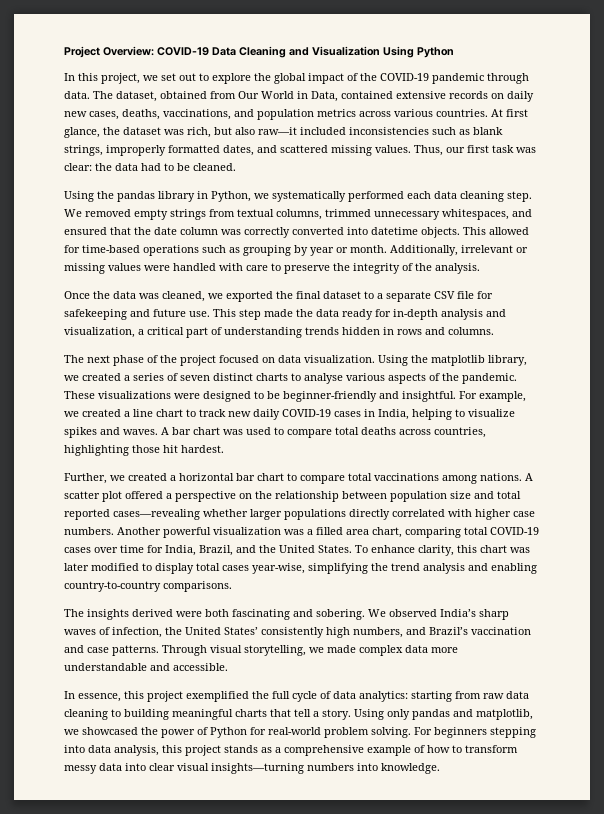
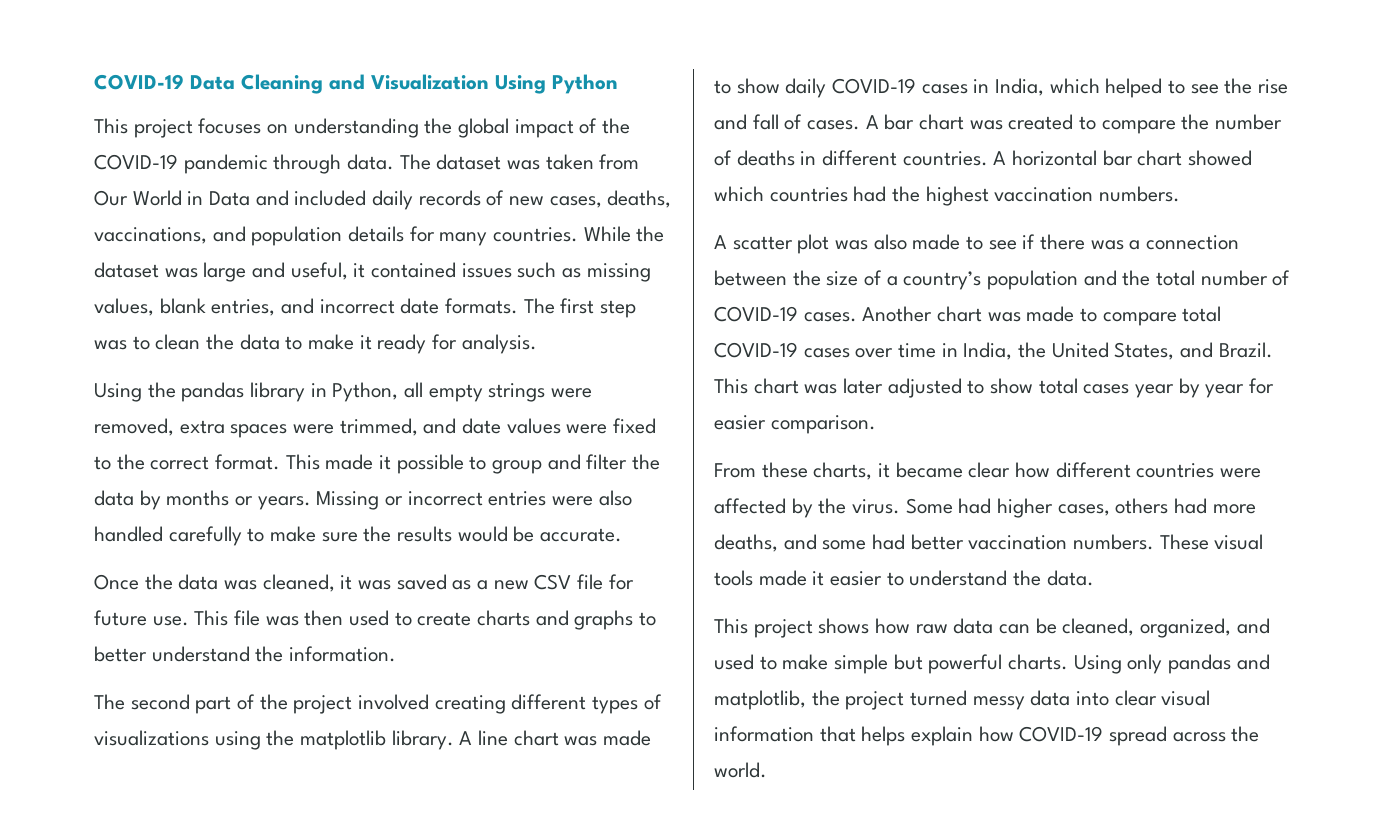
- Project Overview: COVID-19 Data Cleaning and Visualization Using Python
+ COVID-19 Data Cleaning and Visualization Using Python
- In this project, we set out to explore the global impact of the COVID-19 pandemic through data.
+ This project focuses on understanding the global impact of the COVID-19 pandemic through data.
- The dataset, obtained from Our World in Data, contained extensive records on daily new cases, deaths, vaccinations, and population metrics across various countries. At first glance, the dataset was rich, but also raw—it included inconsistencies such as blank strings, improperly formatted dates, and scattered missing values. Thus, our first task was clear: the data had to be cleaned.
+ The dataset was taken from Our World in Data and included daily records of new cases, deaths, vaccinations, and population details for many countries. While the dataset was large and useful, it contained issues such as missing values, blank entries, and incorrect date formats. The first step was to clean the data to make it ready for analysis.
- Using the pandas library in Python, we systematically performed each data cleaning step. We removed empty strings from textual columns, trimmed unnecessary whitespaces, and ensured that the date column was correctly converted into datetime objects. This allowed for time-based operations such as grouping by year or month. Additionally, irrelevant or missing values were handled with care to preserve the integrity of the analysis.
+ Using the pandas library in Python, all empty strings were removed, extra spaces were trimmed, and date values were fixed to the correct format. This made it possible to group and filter the data by months or years. Missing or incorrect entries were also handled carefully to make sure the results would be accurate.
- Once the data was cleaned, we exported the final dataset to a separate CSV file for safekeeping and future use.
+ Once the data was cleaned, it was saved as a new CSV file for future use.
- This step made the data ready for in-depth analysis and visualization, a critical part of understanding trends hidden in rows and columns.
- The next phase of the project focused on data visualization. Using the matplotlib library, we created a series of seven distinct charts to analyse various aspects of the pandemic. These visualizations were designed to be beginner-friendly and insightful. For example, we created a line chart to track new daily COVID-19 cases in India, helping to visualize spikes and waves.
+ This file was then used to create charts and graphs to better understand the information.
+ The second part of the project involved creating different types of visualizations using the matplotlib library. A line chart was made to show daily COVID-19 cases in India, which helped to see the rise and fall of cases.
- A bar chart was used to compare total deaths across countries, highlighting those hit hardest.
- Further, we created a horizontal bar chart to compare total vaccinations among nations. A scatter plot offered a perspective on the relationship between population size and total reported cases—revealing whether larger populations directly correlated with higher case numbers. Another powerful visualization was a filled area chart, comparing total COVID-19 cases over time for India, Brazil, and the United States. To enhance clarity, this chart was later modified to display total cases year-wise, simplifying the trend analysis and enabling country-to-country comparisons.
- The insights derived were both fascinating and sobering. We observed India’s sharp waves of infection, the United States’ consistently high numbers, and Brazil’s vaccination and case patterns. Through visual storytelling, we made complex data more understandable and accessible.
- In essence, this project exemplified the full cycle of data analytics: starting from raw data cleaning to building meaningful charts that tell a story.
+ A bar chart was created to compare the number of deaths in different countries. A horizontal bar chart showed which countries had the highest vaccination numbers.
+ A scatter plot was also made to see if there was a connection between the size of a country’s population and the total number of COVID-19 cases. Another chart was made to compare total COVID-19 cases over time in India, the United States, and Brazil. This chart was later adjusted to show total cases year by year for easier comparison.
+ From these charts, it became clear how different countries were affected by the virus. Some had higher cases, others had more deaths, and some had better vaccination numbers. These visual tools made it easier to understand the data.
+ This project shows how raw data can be cleaned, organized, and used to make simple but powerful charts.
- Using only pandas and matplotlib, we showcased the power of Python for real-world problem solving. For beginners stepping into data analysis, this project stands as a comprehensive example of how to transform messy data into clear visual insights—turning numbers into knowledge.
+ Using only pandas and matplotlib, the project turned messy data into clear visual information that helps explain how COVID-19 spread across the world.

